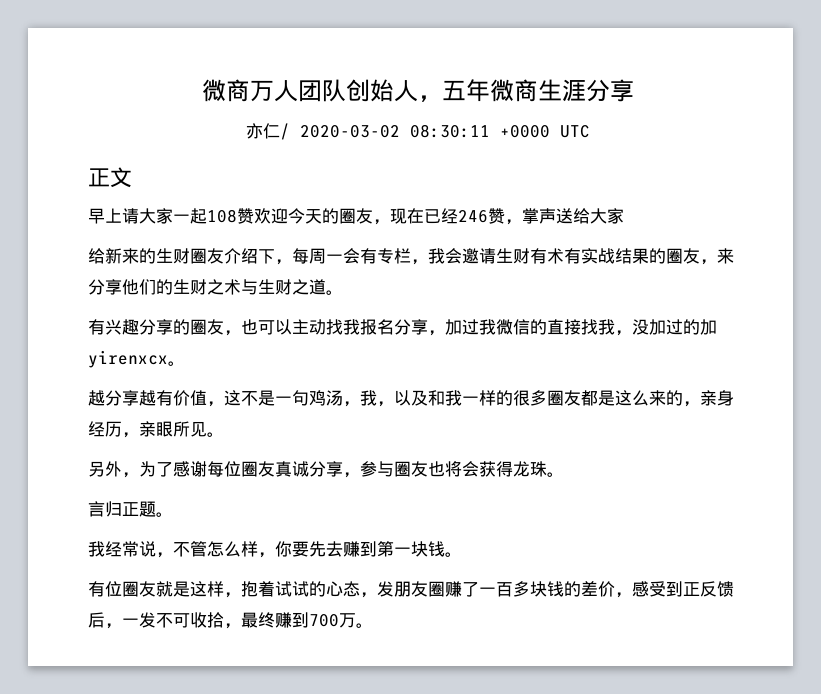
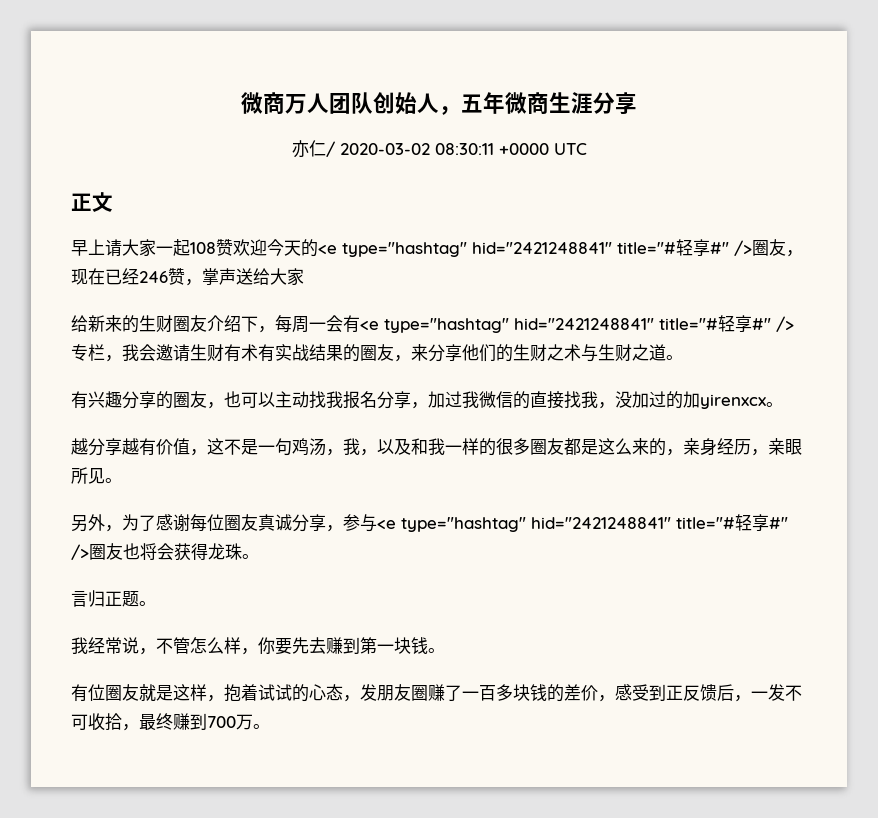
- 早上请大家一起108赞欢迎今天的圈友，现在已经246赞，掌声送给大家
+ 早上请大家一起108赞欢迎今天的<e type="hashtag" hid="2421248841" title="#轻享#" />圈友，现在已经246赞，掌声送给大家
- 给新来的生财圈友介绍下，每周一会有专栏，我会邀请生财有术有实战结果的圈友，来分享他们的生财之术与生财之道。
+ 给新来的生财圈友介绍下，每周一会有<e type="hashtag" hid="2421248841" title="#轻享#" />专栏，我会邀请生财有术有实战结果的圈友，来分享他们的生财之术与生财之道。
- 另外，为了感谢每位圈友真诚分享，参与圈友也将会获得龙珠。
+ 另外，为了感谢每位圈友真诚分享，参与<e type="hashtag" hid="2421248841" title="#轻享#" />圈友也将会获得龙珠。

